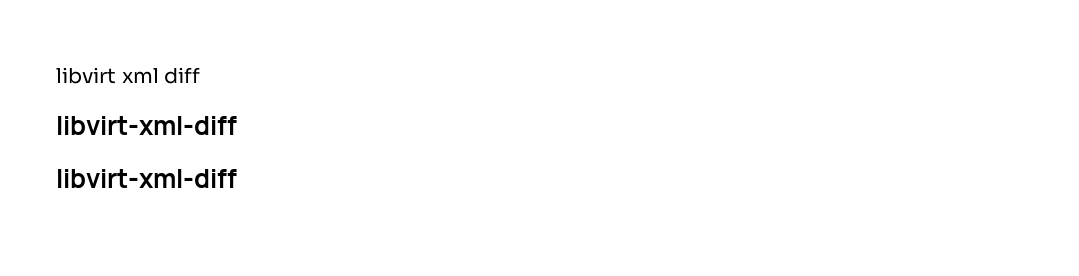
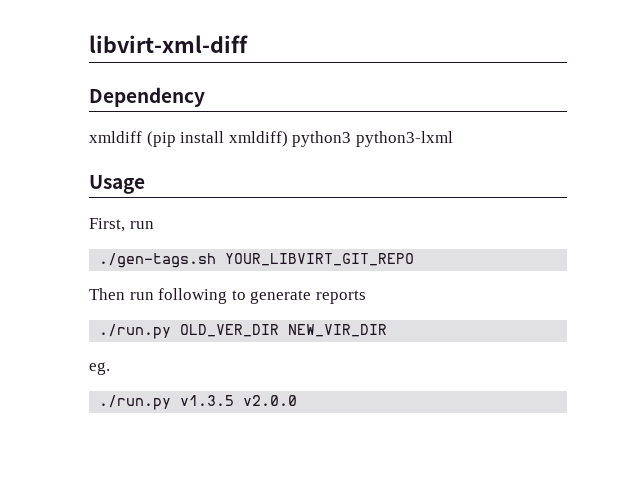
- libvirt xml diff
  libvirt-xml-diff
- libvirt-xml-diff
+ Dependency
+ xmldiff (pip install xmldiff) python3 python3-lxml
+ Usage
+ First, run
+ ./gen-tags.sh YOUR_LIBVIRT_GIT_REPO
+ Then run following to generate reports
+ ./run.py OLD_VER_DIR NEW_VIR_DIR
+ eg.
+ ./run.py v1.3.5 v2.0.0

